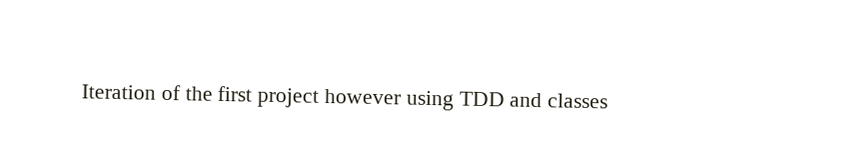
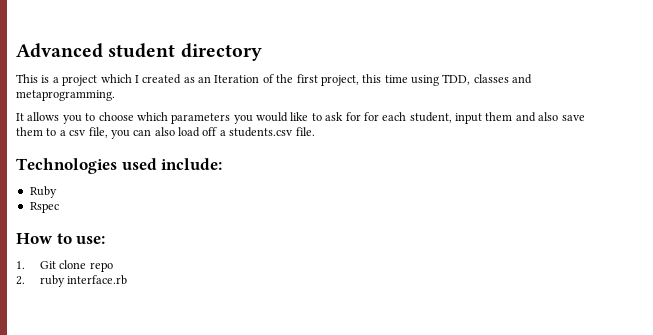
- Iteration of the first project however using TDD and classes
+ Advanced student directory
+ This is a project which I created as an Iteration of the first project, this time using TDD, classes and metaprogramming.
+ It allows you to choose which parameters you would like to ask for for each student, input them and also save them to a csv file, you can also load off a students.csv file.
+ Technologies used include:
+ Ruby
+ Rspec
+ How to use:
+ 1. Git clone repo
+ 2. ruby interface.rb

